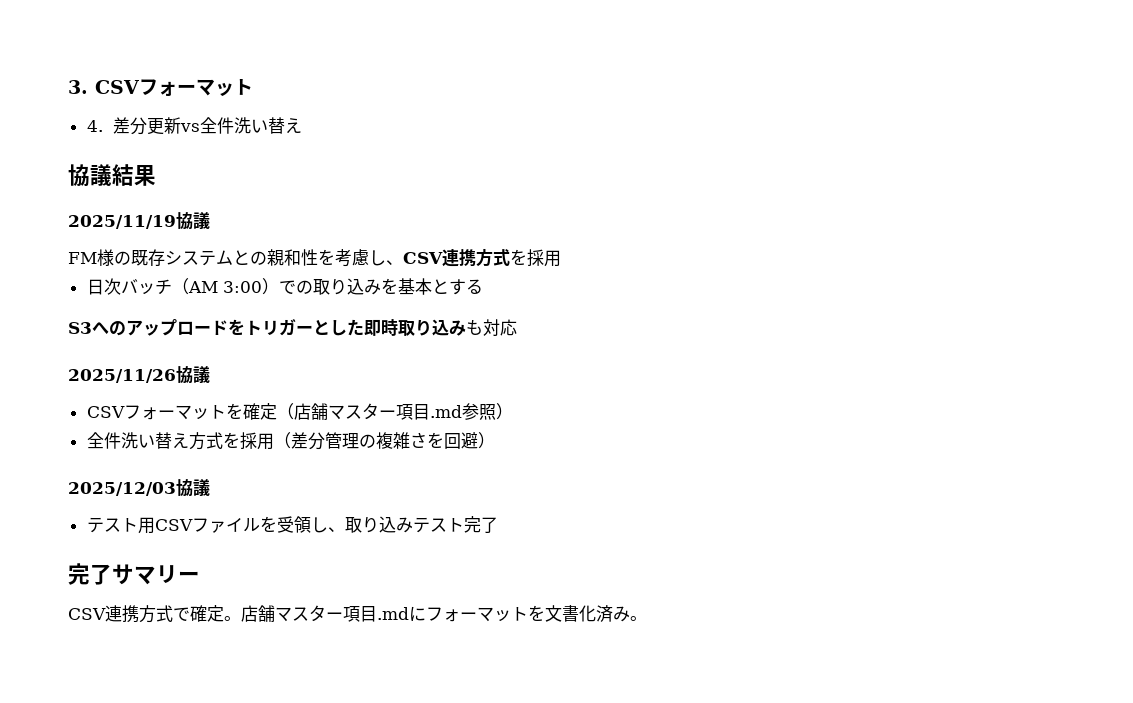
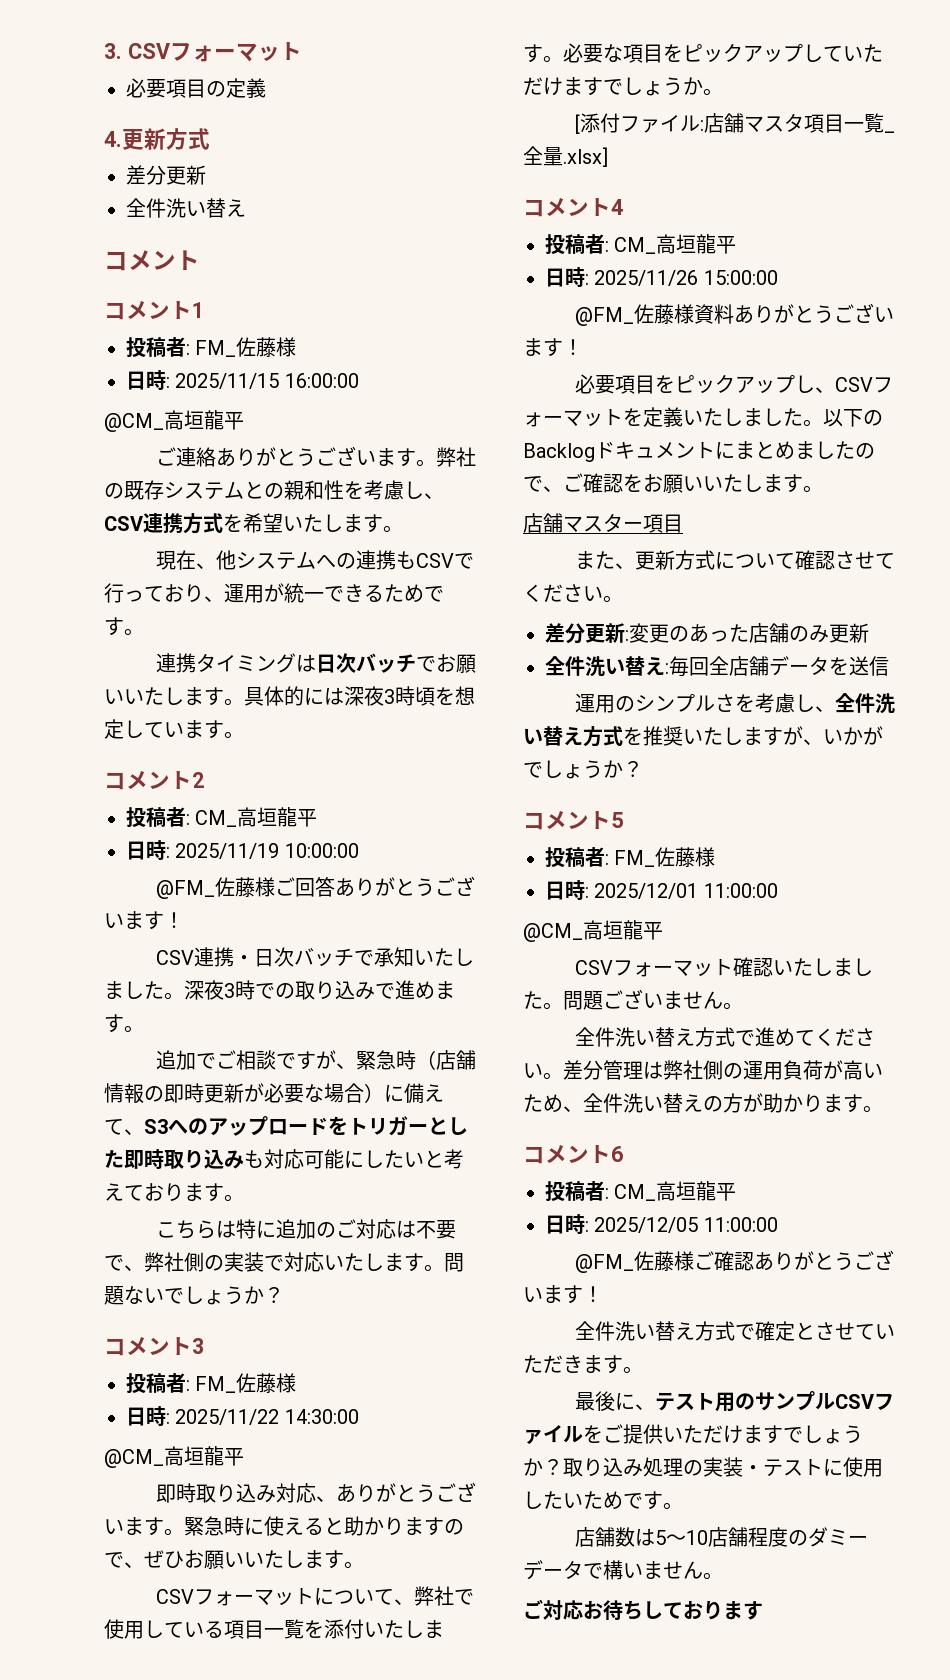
- 4.差分更新vs全件洗い替え
- 協議結果
- 2025/11/19協議
- FM様の既存システムとの親和性を考慮し、CSV連携方式を採用
- 日次バッチ（AM 3:00）での取り込みを基本とする
- S3へのアップロードをトリガーとした即時取り込みも対応
- 2025/11/26協議
- CSVフォーマットを確定（店舗マスター項目.md参照）
- 全件洗い替え方式を採用（差分管理の複雑さを回避）
- 2025/12/03協議
- テスト用CSVファイルを受領し、取り込みテスト完了
- 完了サマリー
- CSV連携方式で確定。店舗マスター項目.mdにフォーマットを文書化済み。
+ 必要項目の定義
+ 4.更新方式
+ 差分更新
+ 全件洗い替え
+ コメント
+ コメント1
+ 投稿者: FM_佐藤様
+ 日時: 2025/11/15 16:00:00
+ @CM_高垣龍平
+ ご連絡ありがとうございます。弊社の既存システムとの親和性を考慮し、CSV連携方式を希望いたします。
+ 現在、他システムへの連携もCSVで行っており、運用が統一できるためです。
+ 連携タイミングは日次バッチでお願いいたします。具体的には深夜3時頃を想定しています。
+ コメント2
+ 投稿者: CM_高垣龍平
+ 日時: 2025/11/19 10:00:00
+ @FM_佐藤様ご回答ありがとうございます！
+ CSV連携・日次バッチで承知いたしました。深夜3時での取り込みで進めます。
+ 追加でご相談ですが、緊急時（店舗情報の即時更新が必要な場合）に備えて、S3へのアップロードをトリガーとした即時取り込みも対応可能にしたいと考えております。
+ こちらは特に追加のご対応は不要で、弊社側の実装で対応いたします。問題ないでしょうか？
+ コメント3
+ 投稿者: FM_佐藤様
+ 日時: 2025/11/22 14:30:00
+ @CM_高垣龍平
+ 即時取り込み対応、ありがとうございます。緊急時に使えると助かりますので、ぜひお願いいたします。
+ CSVフォーマットについて、弊社で使用している項目一覧を添付いたします。必要な項目をピックアップしていただけますでしょうか。
+ [添付ファイル:店舗マスタ項目一覧_全量.xlsx]
+ コメント4
+ 投稿者: CM_高垣龍平
+ 日時: 2025/11/26 15:00:00
+ @FM_佐藤様資料ありがとうございます！
+ 必要項目をピックアップし、CSVフォーマットを定義いたしました。以下のBacklogドキュメントにまとめましたので、ご確認をお願いいたします。
+ 店舗マスター項目
+ また、更新方式について確認させてください。
+ 差分更新:変更のあった店舗のみ更新
+ 全件洗い替え:毎回全店舗データを送信
+ 運用のシンプルさを考慮し、全件洗い替え方式を推奨いたしますが、いかがでしょうか？
+ コメント5
+ 投稿者: FM_佐藤様
+ 日時: 2025/12/01 11:00:00
+ @CM_高垣龍平
+ CSVフォーマット確認いたしました。問題ございません。
+ 全件洗い替え方式で進めてください。差分管理は弊社側の運用負荷が高いため、全件洗い替えの方が助かります。
+ コメント6
+ 投稿者: CM_高垣龍平
+ 日時: 2025/12/05 11:00:00
+ @FM_佐藤様ご確認ありがとうございます！
+ 全件洗い替え方式で確定とさせていただきます。
+ 最後に、テスト用のサンプルCSVファイルをご提供いただけますでしょうか？取り込み処理の実装・テストに使用したいためです。
+ 店舗数は5〜10店舗程度のダミーデータで構いません。
+ ご対応お待ちしております

